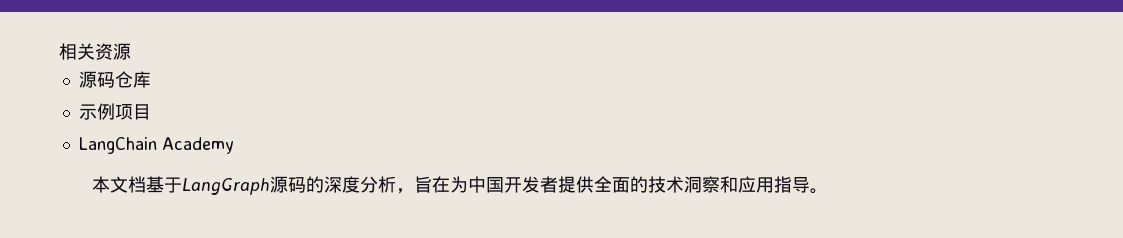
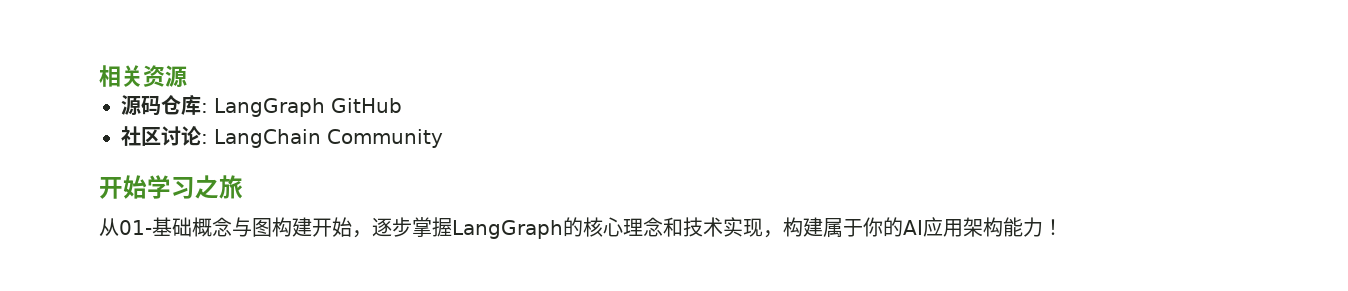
- 源码仓库
- 示例项目
- LangChain Academy
- 本文档基于LangGraph源码的深度分析，旨在为中国开发者提供全面的技术洞察和应用指导。
+ 源码仓库: LangGraph GitHub
+ 社区讨论: LangChain Community
+ 开始学习之旅
+ 从01-基础概念与图构建开始，逐步掌握LangGraph的核心理念和技术实现，构建属于你的AI应用架构能力！

